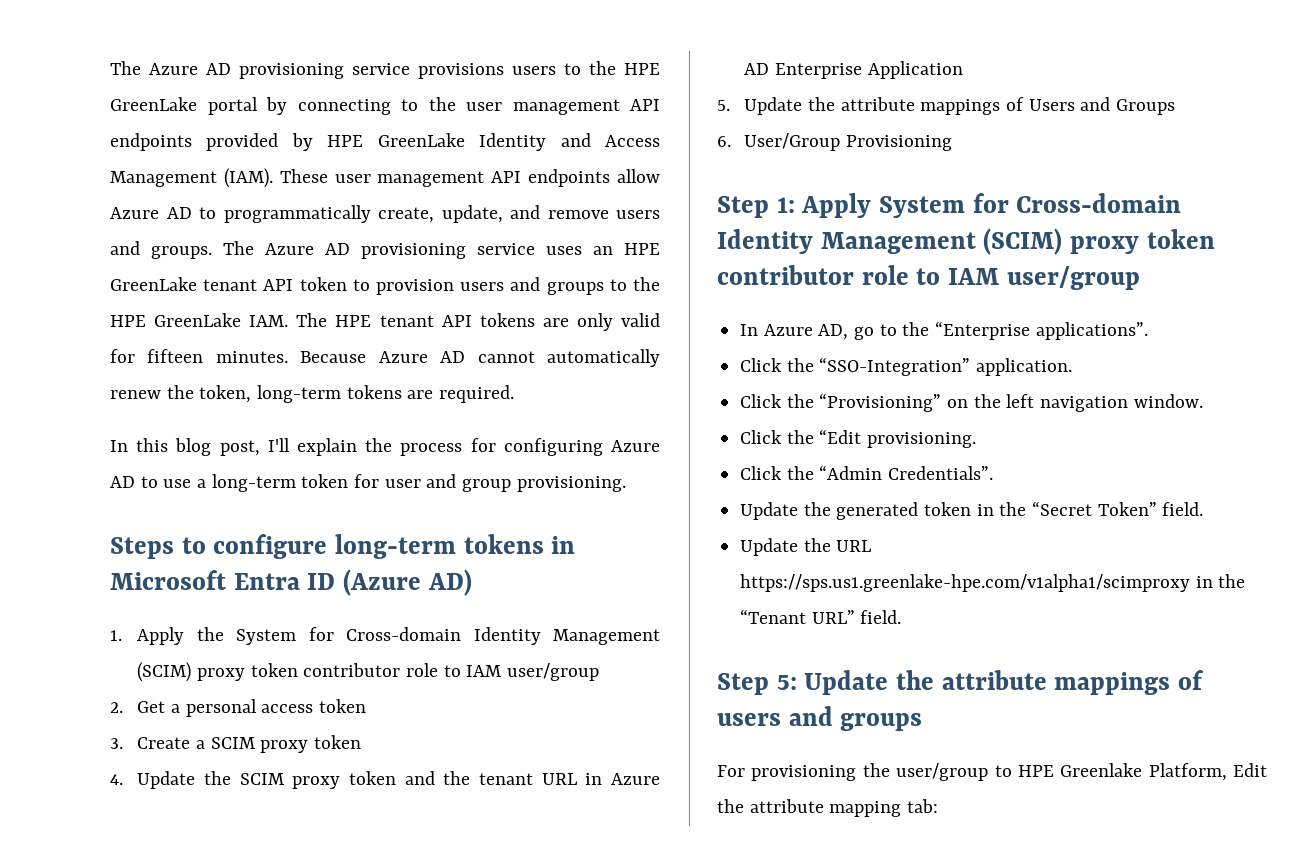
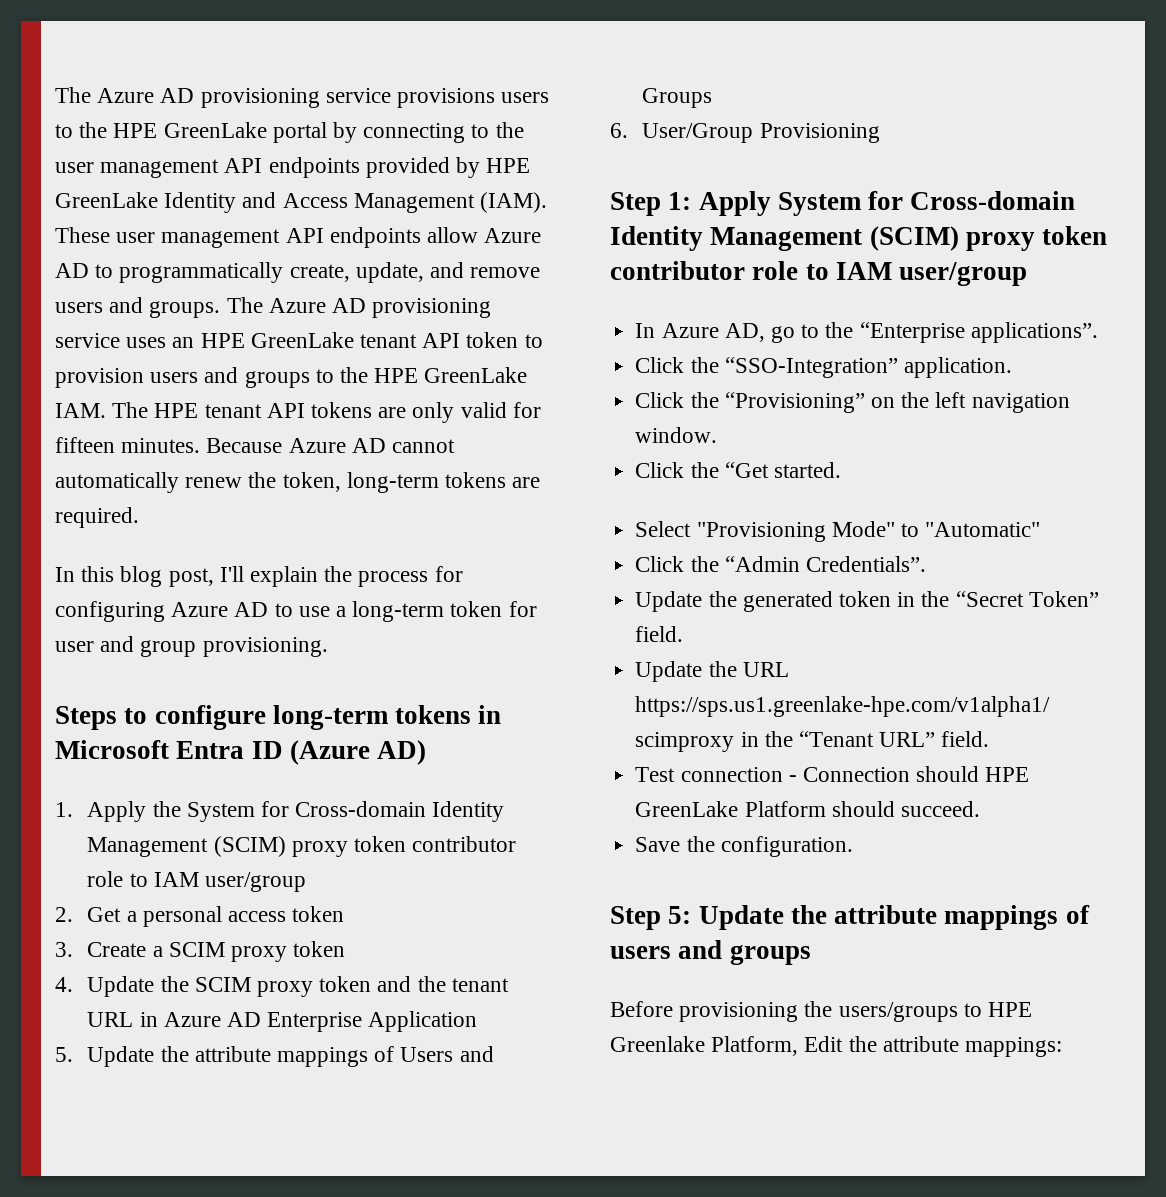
- Click the “Edit provisioning.
+ Click the “Get started.
+ Select "Provisioning Mode" to "Automatic"
+ Test connection - Connection should HPE GreenLake Platform should succeed.
+ Save the configuration.
- For provisioning the user/group to HPE Greenlake Platform, Edit the attribute mapping tab:
+ Before provisioning the users/groups to HPE Greenlake Platform, Edit the attribute mappings:

